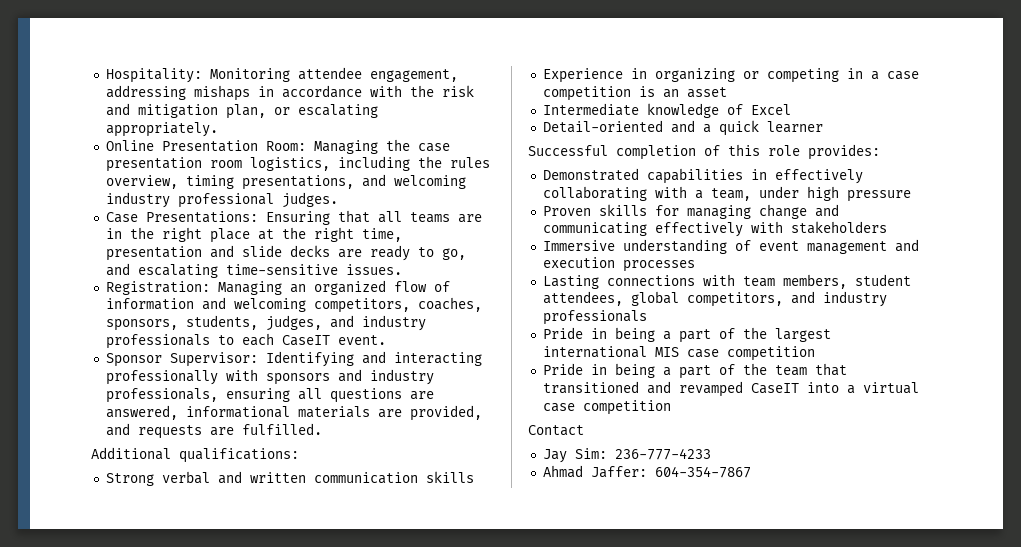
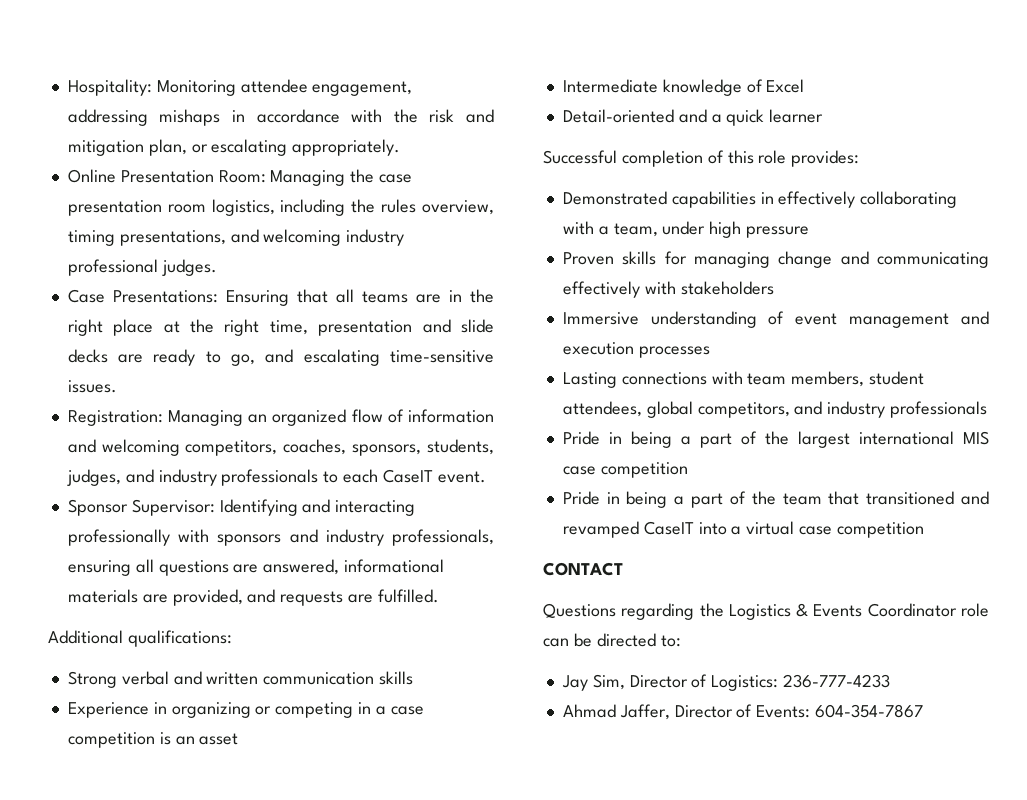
- Contact
- Jay Sim: 236-777-4233
- Ahmad Jaffer: 604-354-7867
+ CONTACT
+ Questions regarding the Logistics & Events Coordinator role can be directed to:
+ Jay Sim, Director of Logistics: 236-777-4233
+ Ahmad Jaffer, Director of Events: 604-354-7867

